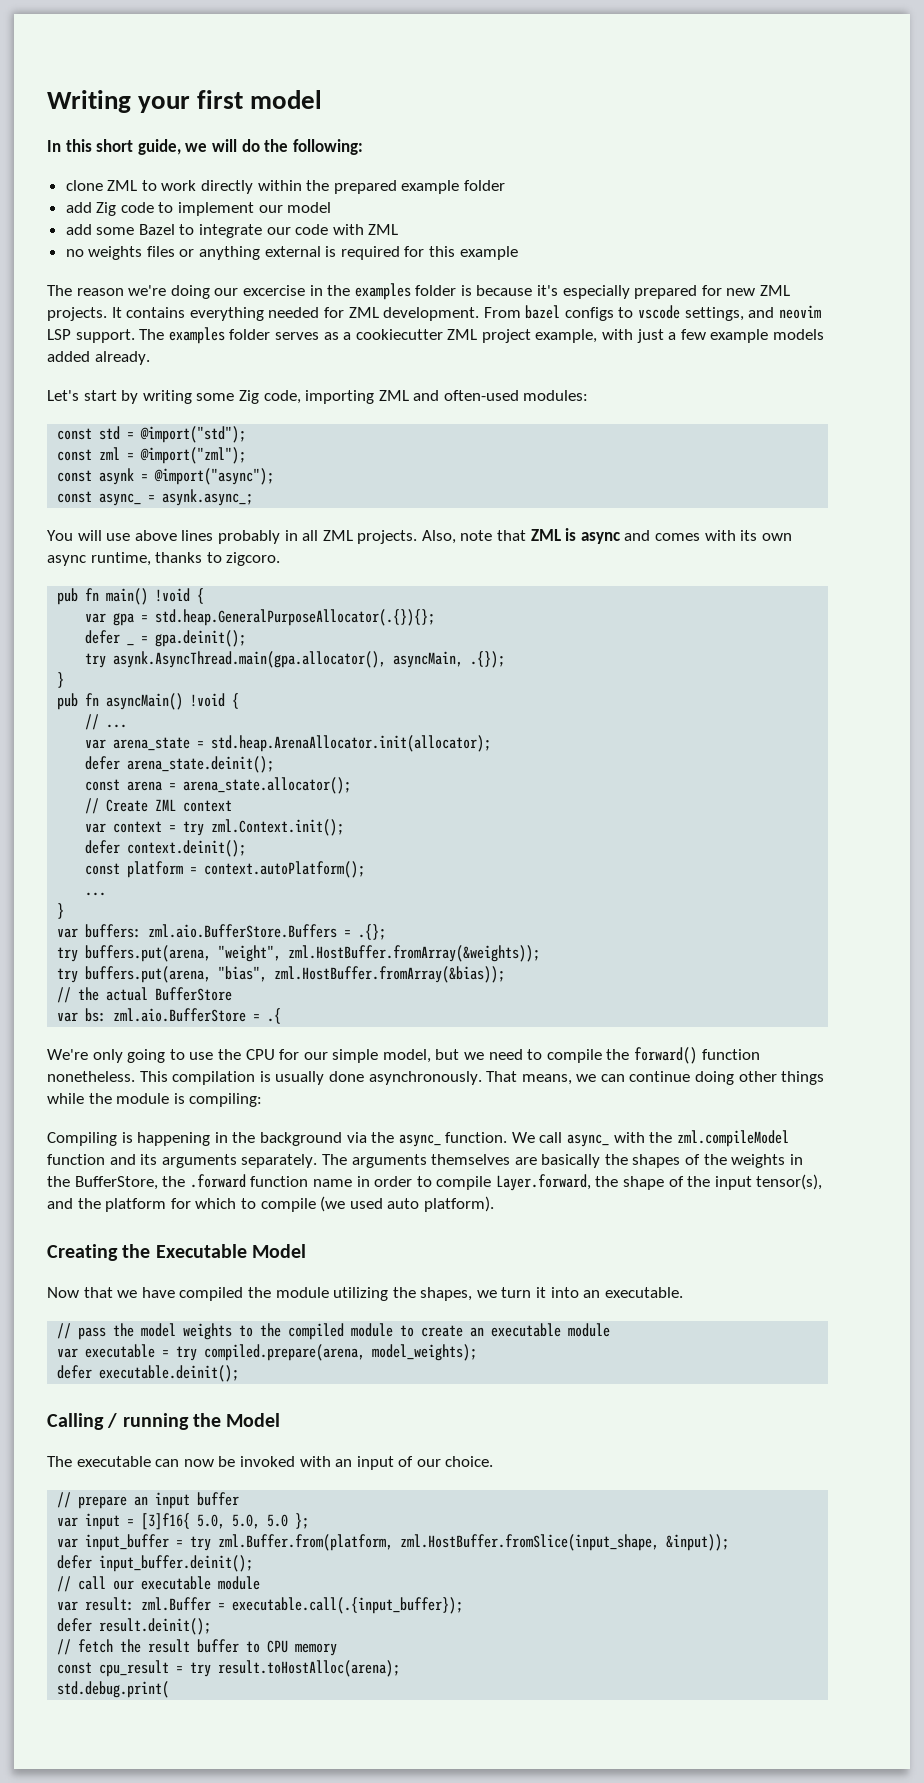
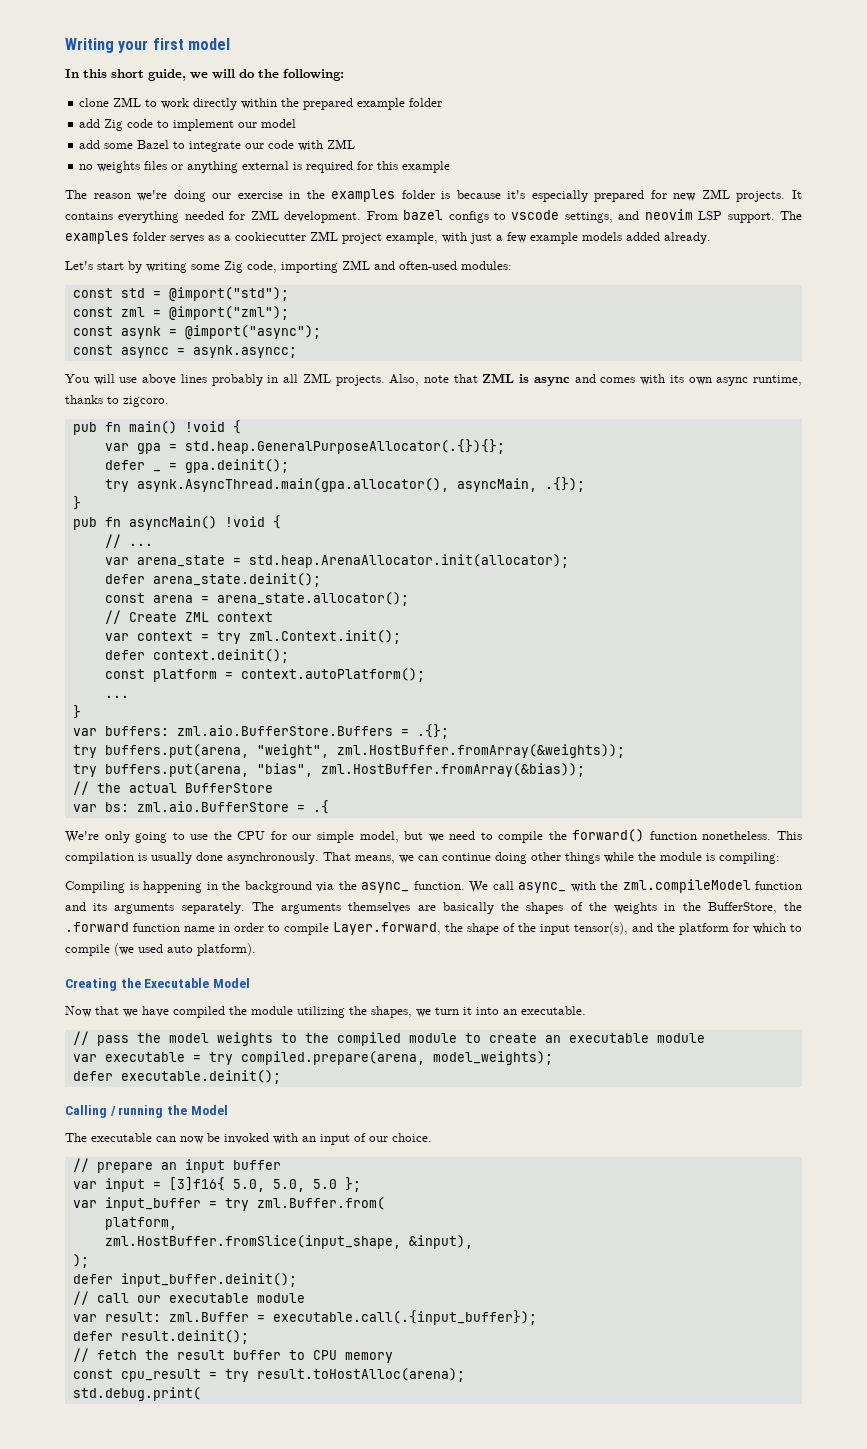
- The reason we're doing our excercise in the examples folder is because it's especially prepared for new ZML projects.
+ The reason we're doing our exercise in the examples folder is because it's especially prepared for new ZML projects.
- const async_ = asynk.async_;
+ const asyncc = asynk.asyncc;
- var input_buffer = try zml.Buffer.from(platform, zml.HostBuffer.fromSlice(input_shape, &input));
+ var input_buffer = try zml.Buffer.from(
+ platform,
+ zml.HostBuffer.fromSlice(input_shape, &input),
+ );

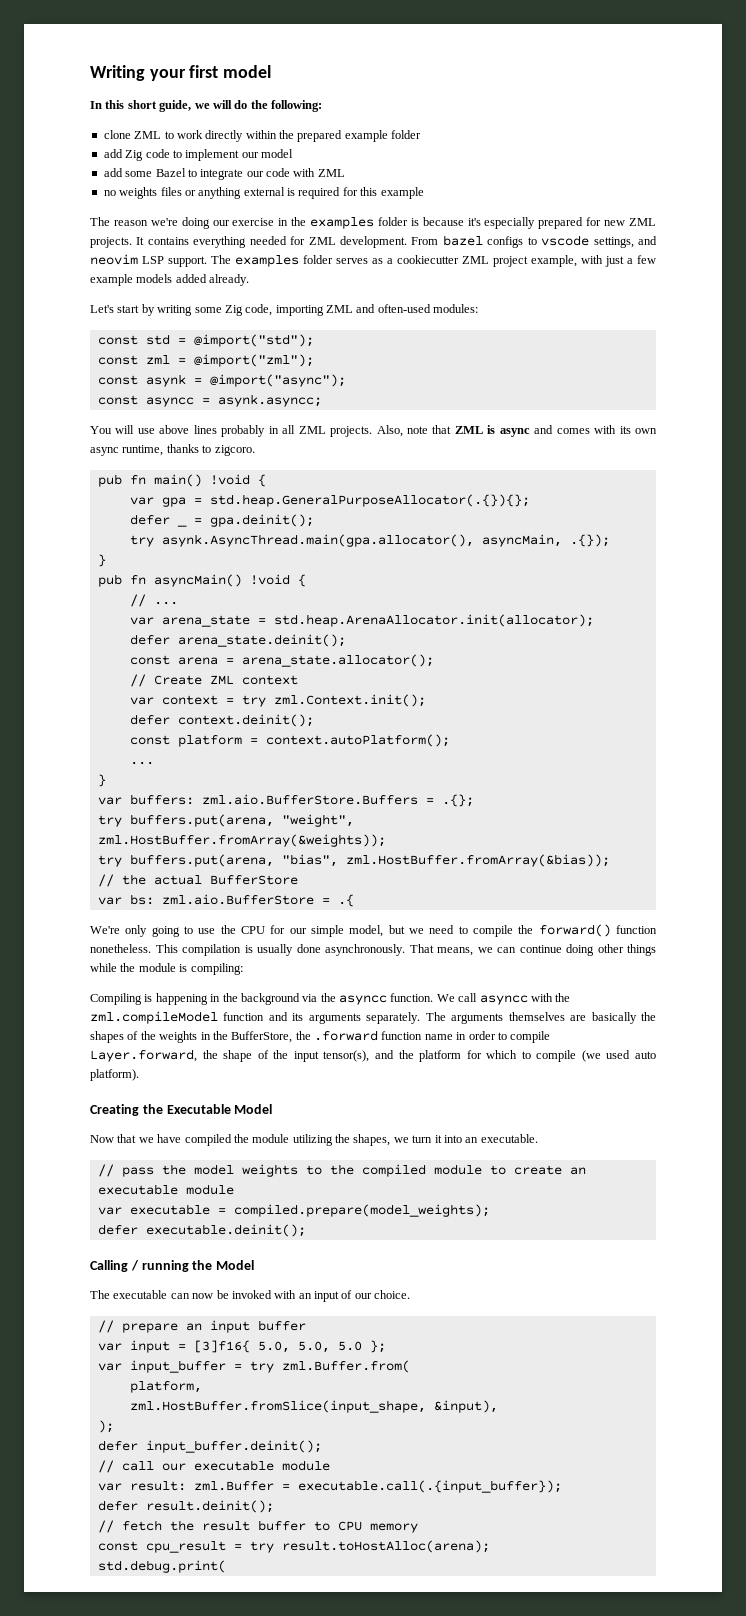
- Compiling is happening in the background via the async_ function.
+ Compiling is happening in the background via the asyncc function.
- We call async_ with the zml.compileModel function and its arguments separately.
+ We call asyncc with the zml.compileModel function and its arguments separately.
- var executable = try compiled.prepare(arena, model_weights);
+ var executable = compiled.prepare(model_weights);

